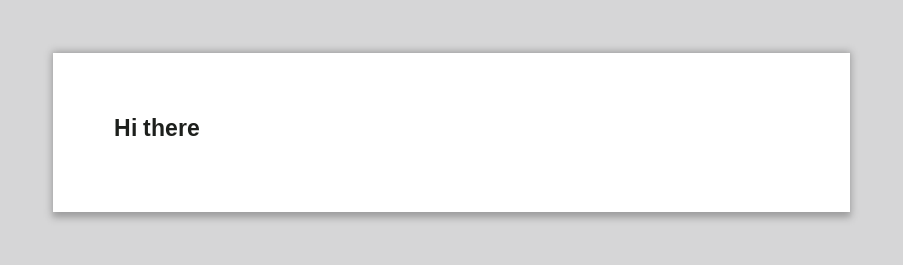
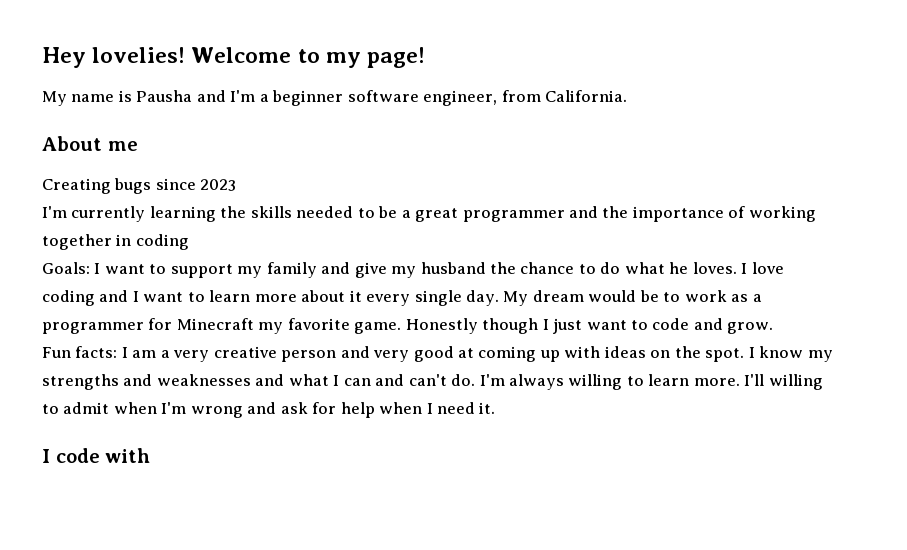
- Hi there
+ Hey lovelies! Welcome to my page!
+ My name is Pausha and I'm a beginner software engineer, from California.
+ About me
+ Creating bugs since 2023
+ I'm currently learning the skills needed to be a great programmer and the importance of working together in coding
+ Goals: I want to support my family and give my husband the chance to do what he loves. I love coding and I want to learn more about it every single day. My dream would be to work as a programmer for Minecraft my favorite game. Honestly though I just want to code and grow.
+ Fun facts: I am a very creative person and very good at coming up with ideas on the spot. I know my strengths and weaknesses and what I can and can't do. I'm always willing to learn more. I'll willing to admit when I'm wrong and ask for help when I need it.
+ I code with

